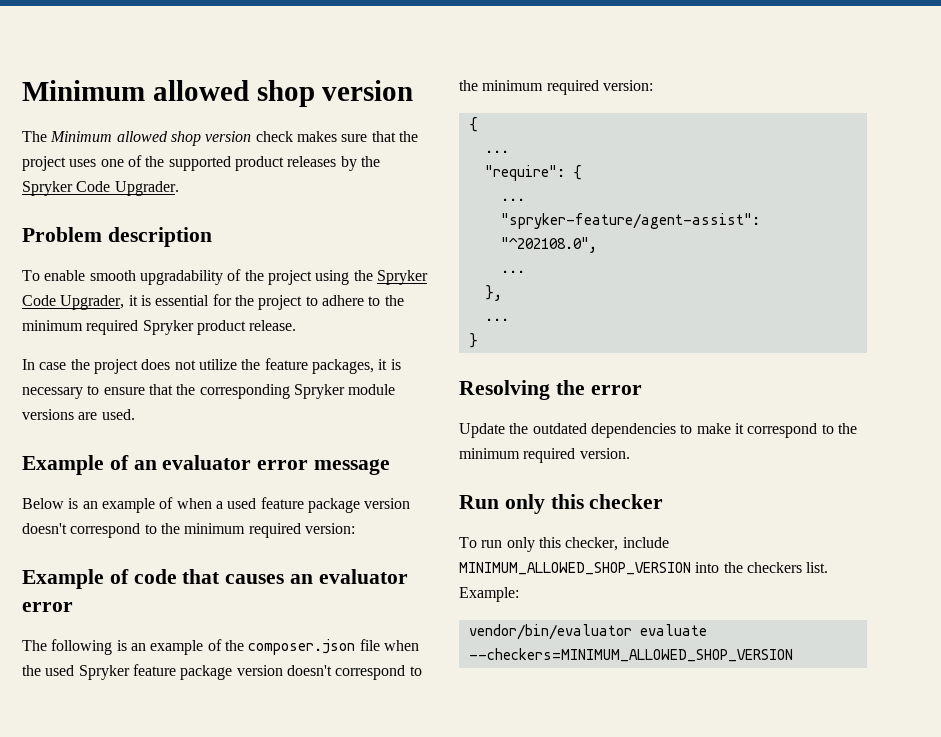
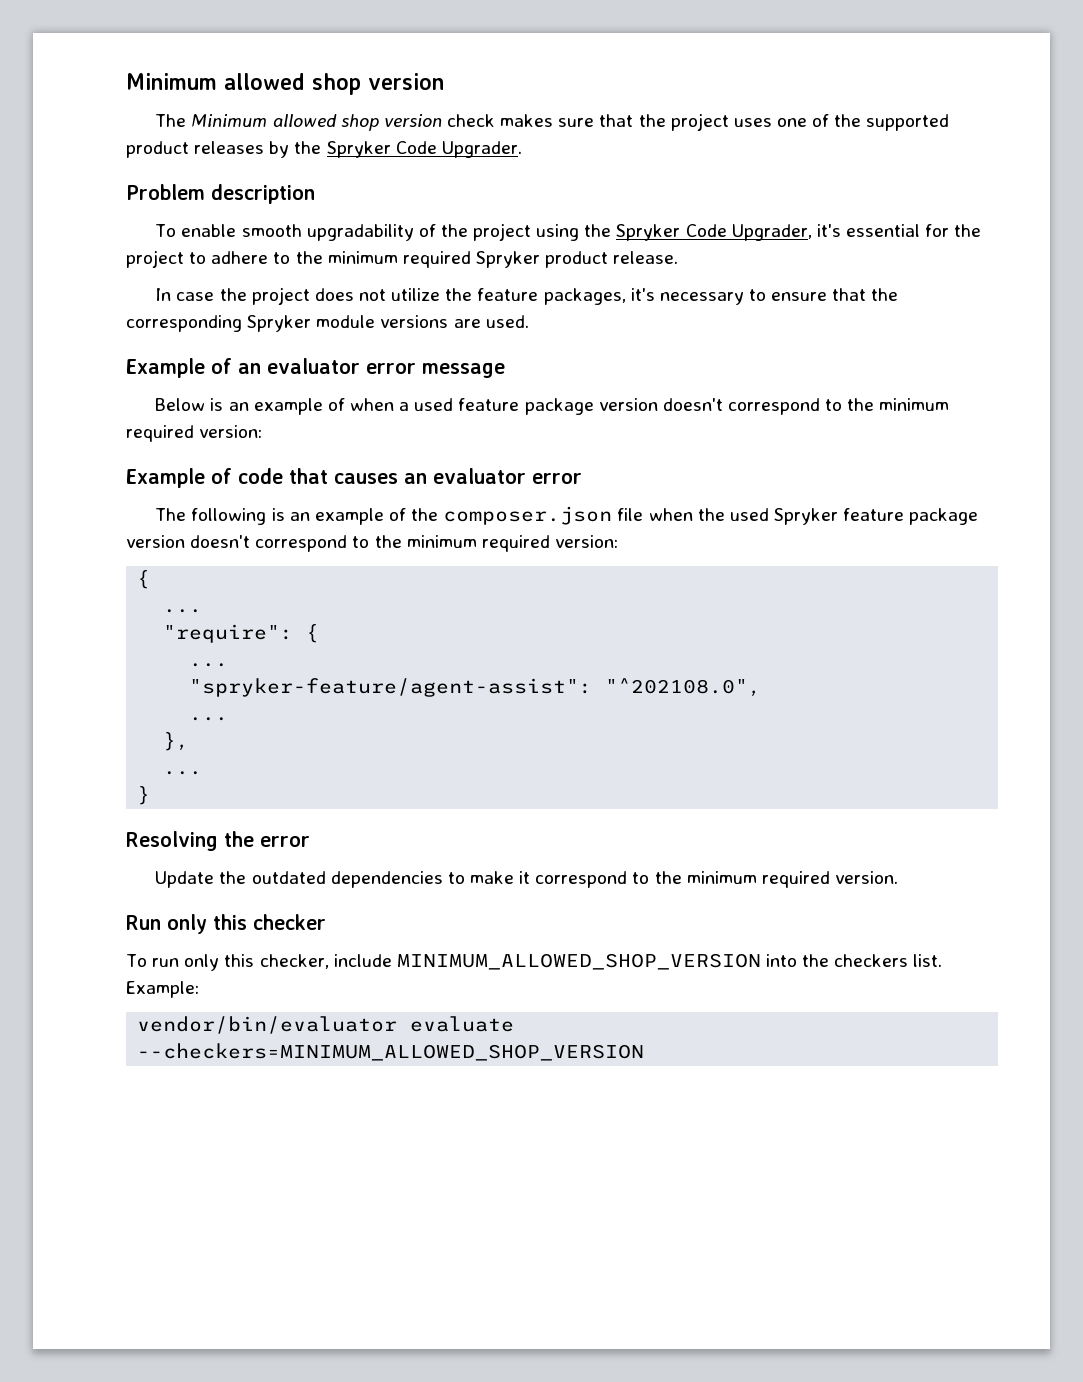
- To enable smooth upgradability of the project using the Spryker Code Upgrader, it is essential for the project to adhere to the minimum required Spryker product release.
+ To enable smooth upgradability of the project using the Spryker Code Upgrader, it's essential for the project to adhere to the minimum required Spryker product release.
- In case the project does not utilize the feature packages, it is necessary to ensure that the corresponding Spryker module versions are used.
+ In case the project does not utilize the feature packages, it's necessary to ensure that the corresponding Spryker module versions are used.

